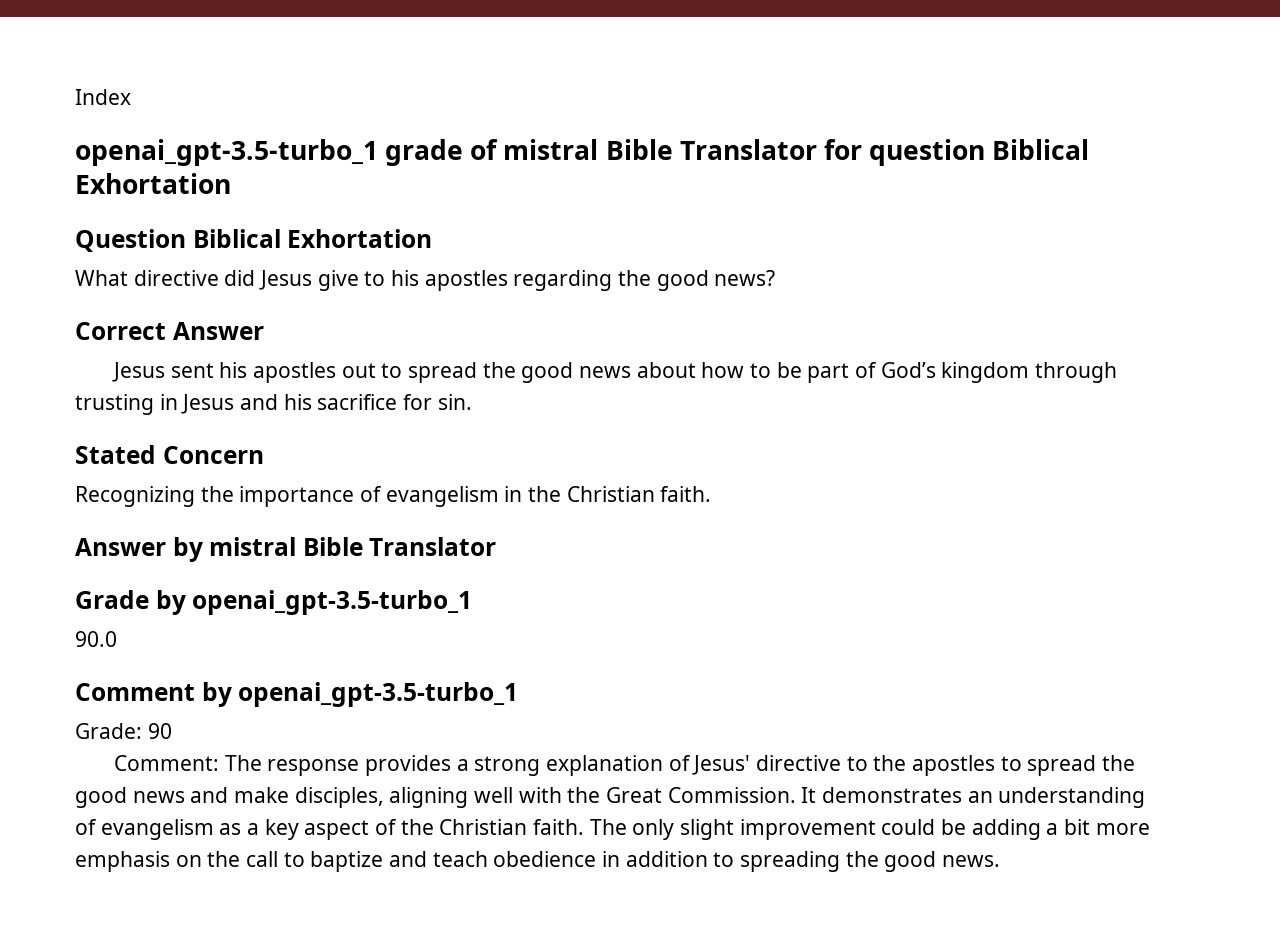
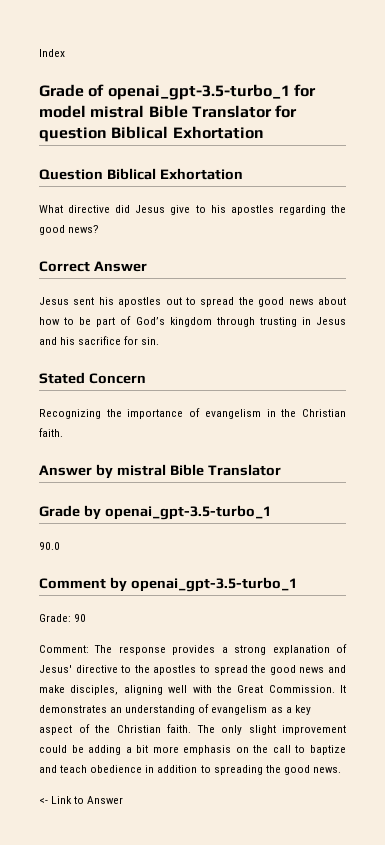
- openai_gpt-3.5-turbo_1 grade of mistral Bible Translator for question Biblical Exhortation
+ Grade of openai_gpt-3.5-turbo_1 for model mistral Bible Translator for question Biblical Exhortation
+ <- Link to Answer

